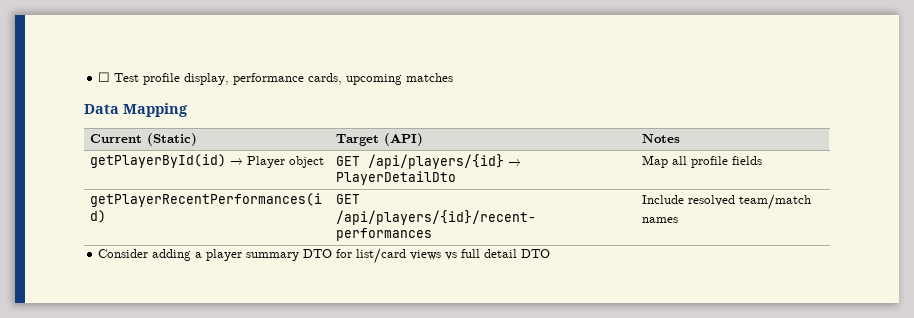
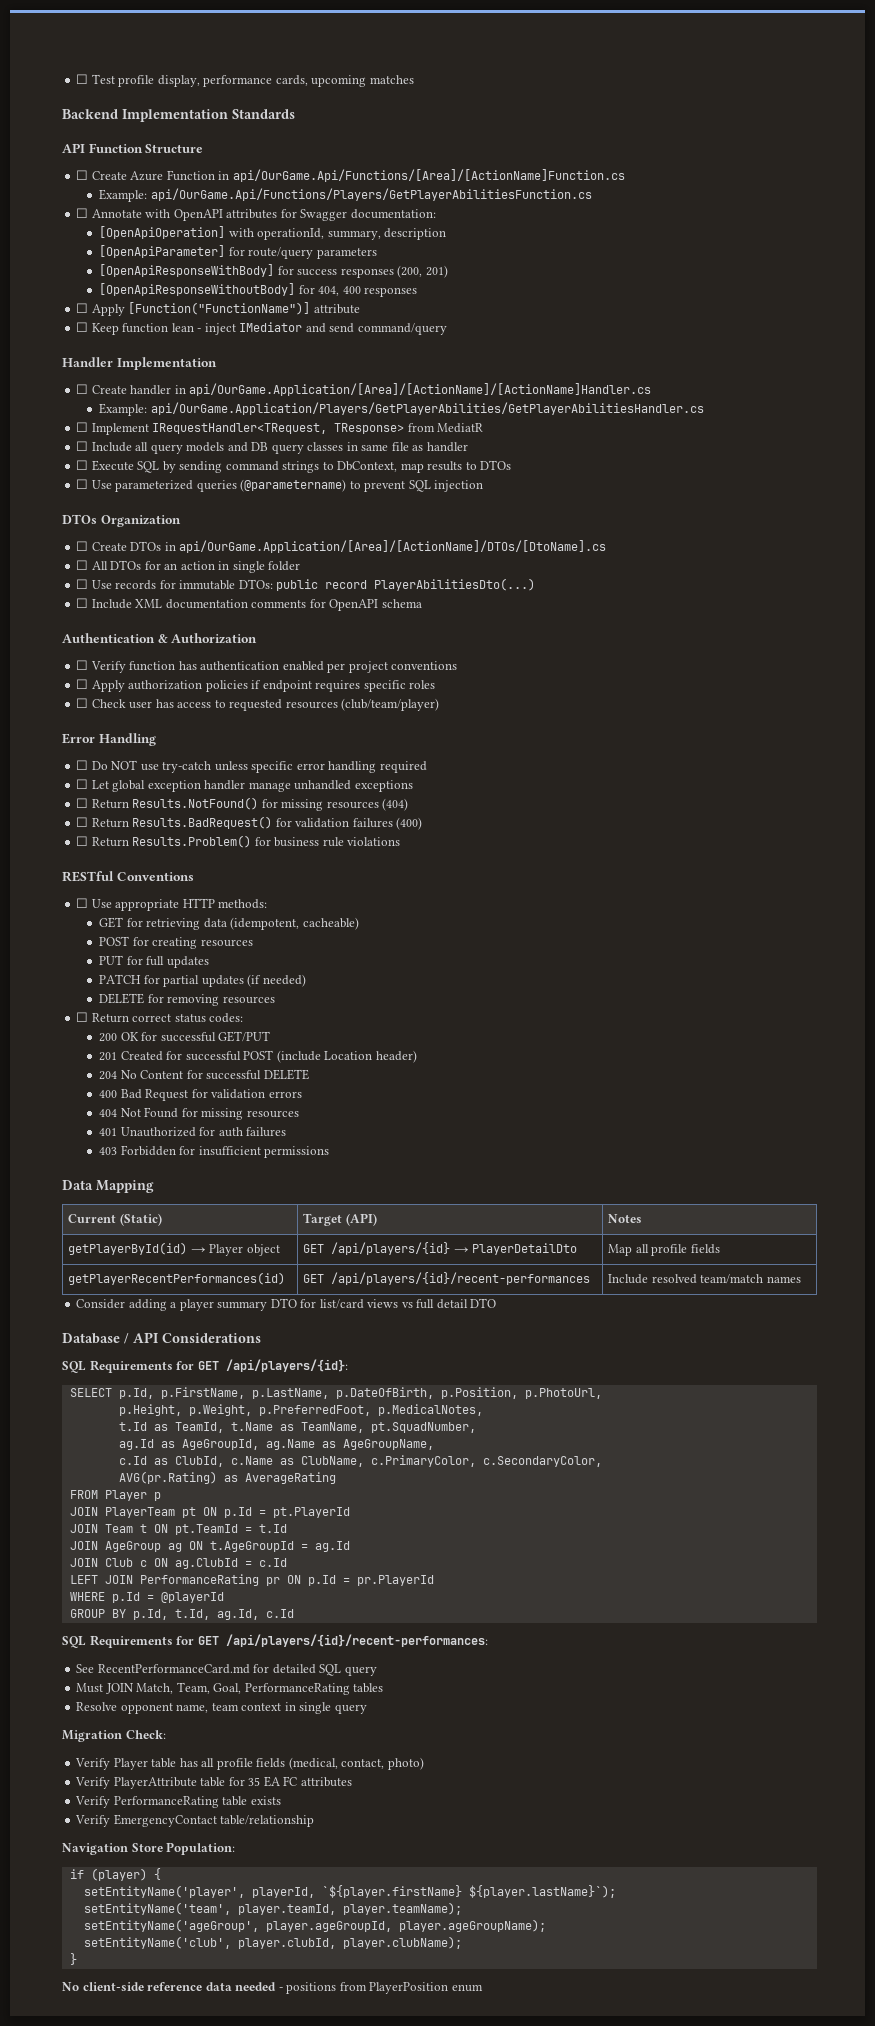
+ Backend Implementation Standards
+ API Function Structure
+ ☐ Create Azure Function in api/OurGame.Api/Functions/[Area]/[ActionName]Function.cs
+ Example: api/OurGame.Api/Functions/Players/GetPlayerAbilitiesFunction.cs
+ ☐ Annotate with OpenAPI attributes for Swagger documentation:
+ [OpenApiOperation] with operationId, summary, description
+ [OpenApiParameter] for route/query parameters
+ [OpenApiResponseWithBody] for success responses (200, 201)
+ [OpenApiResponseWithoutBody] for 404, 400 responses
+ ☐ Apply [Function("FunctionName")] attribute
+ ☐ Keep function lean - inject IMediator and send command/query
+ Handler Implementation
+ ☐ Create handler in api/OurGame.Application/[Area]/[ActionName]/[ActionName]Handler.cs
+ Example: api/OurGame.Application/Players/GetPlayerAbilities/GetPlayerAbilitiesHandler.cs
+ ☐ Implement IRequestHandler<TRequest, TResponse> from MediatR
+ ☐ Include all query models and DB query classes in same file as handler
+ ☐ Execute SQL by sending command strings to DbContext, map results to DTOs
+ ☐ Use parameterized queries (@parametername) to prevent SQL injection
+ DTOs Organization
+ ☐ Create DTOs in api/OurGame.Application/[Area]/[ActionName]/DTOs/[DtoName].cs
+ ☐ All DTOs for an action in single folder
+ ☐ Use records for immutable DTOs: public record PlayerAbilitiesDto(...)
+ ☐ Include XML documentation comments for OpenAPI schema
+ Authentication & Authorization
+ ☐ Verify function has authentication enabled per project conventions
+ ☐ Apply authorization policies if endpoint requires specific roles
+ ☐ Check user has access to requested resources (club/team/player)
+ Error Handling
+ ☐ Do NOT use try-catch unless specific error handling required
+ ☐ Let global exception handler manage unhandled exceptions
+ ☐ Return Results.NotFound() for missing resources (404)
+ ☐ Return Results.BadRequest() for validation failures (400)
+ ☐ Return Results.Problem() for business rule violations
+ RESTful Conventions
+ ☐ Use appropriate HTTP methods:
+ GET for retrieving data (idempotent, cacheable)
+ POST for creating resources
+ PUT for full updates
+ PATCH for partial updates (if needed)
+ DELETE for removing resources
+ ☐ Return correct status codes:
+ 200 OK for successful GET/PUT
+ 201 Created for successful POST (include Location header)
+ 204 No Content for successful DELETE
+ 400 Bad Request for validation errors
+ 404 Not Found for missing resources
+ 401 Unauthorized for auth failures
+ 403 Forbidden for insufficient permissions
+ Database / API Considerations
+ SQL Requirements for GET /api/players/{id}:
+ SELECT p.Id, p.FirstName, p.LastName, p.DateOfBirth, p.Position, p.PhotoUrl,
+ p.Height, p.Weight, p.PreferredFoot, p.MedicalNotes,
+ t.Id as TeamId, t.Name as TeamName, pt.SquadNumber,
+ ag.Id as AgeGroupId, ag.Name as AgeGroupName,
+ c.Id as ClubId, c.Name as ClubName, c.PrimaryColor, c.SecondaryColor,
+ AVG(pr.Rating) as AverageRating
+ FROM Player p
+ JOIN PlayerTeam pt ON p.Id = pt.PlayerId
+ JOIN Team t ON pt.TeamId = t.Id
+ JOIN AgeGroup ag ON t.AgeGroupId = ag.Id
+ JOIN Club c ON ag.ClubId = c.Id
+ LEFT JOIN PerformanceRating pr ON p.Id = pr.PlayerId
+ WHERE p.Id = @playerId
+ GROUP BY p.Id, t.Id, ag.Id, c.Id
+ SQL Requirements for GET /api/players/{id}/recent-performances:
+ See RecentPerformanceCard.md for detailed SQL query
+ Must JOIN Match, Team, Goal, PerformanceRating tables
+ Resolve opponent name, team context in single query
+ Migration Check:
+ Verify Player table has all profile fields (medical, contact, photo)
+ Verify PlayerAttribute table for 35 EA FC attributes
+ Verify PerformanceRating table exists
+ Verify EmergencyContact table/relationship
+ Navigation Store Population:
+ if (player) {
+ setEntityName('player', playerId, `${player.firstName} ${player.lastName}`);
+ setEntityName('team', player.teamId, player.teamName);
+ setEntityName('ageGroup', player.ageGroupId, player.ageGroupName);
+ setEntityName('club', player.clubId, player.clubName);
+ }
+ No client-side reference data needed - positions from PlayerPosition enum

